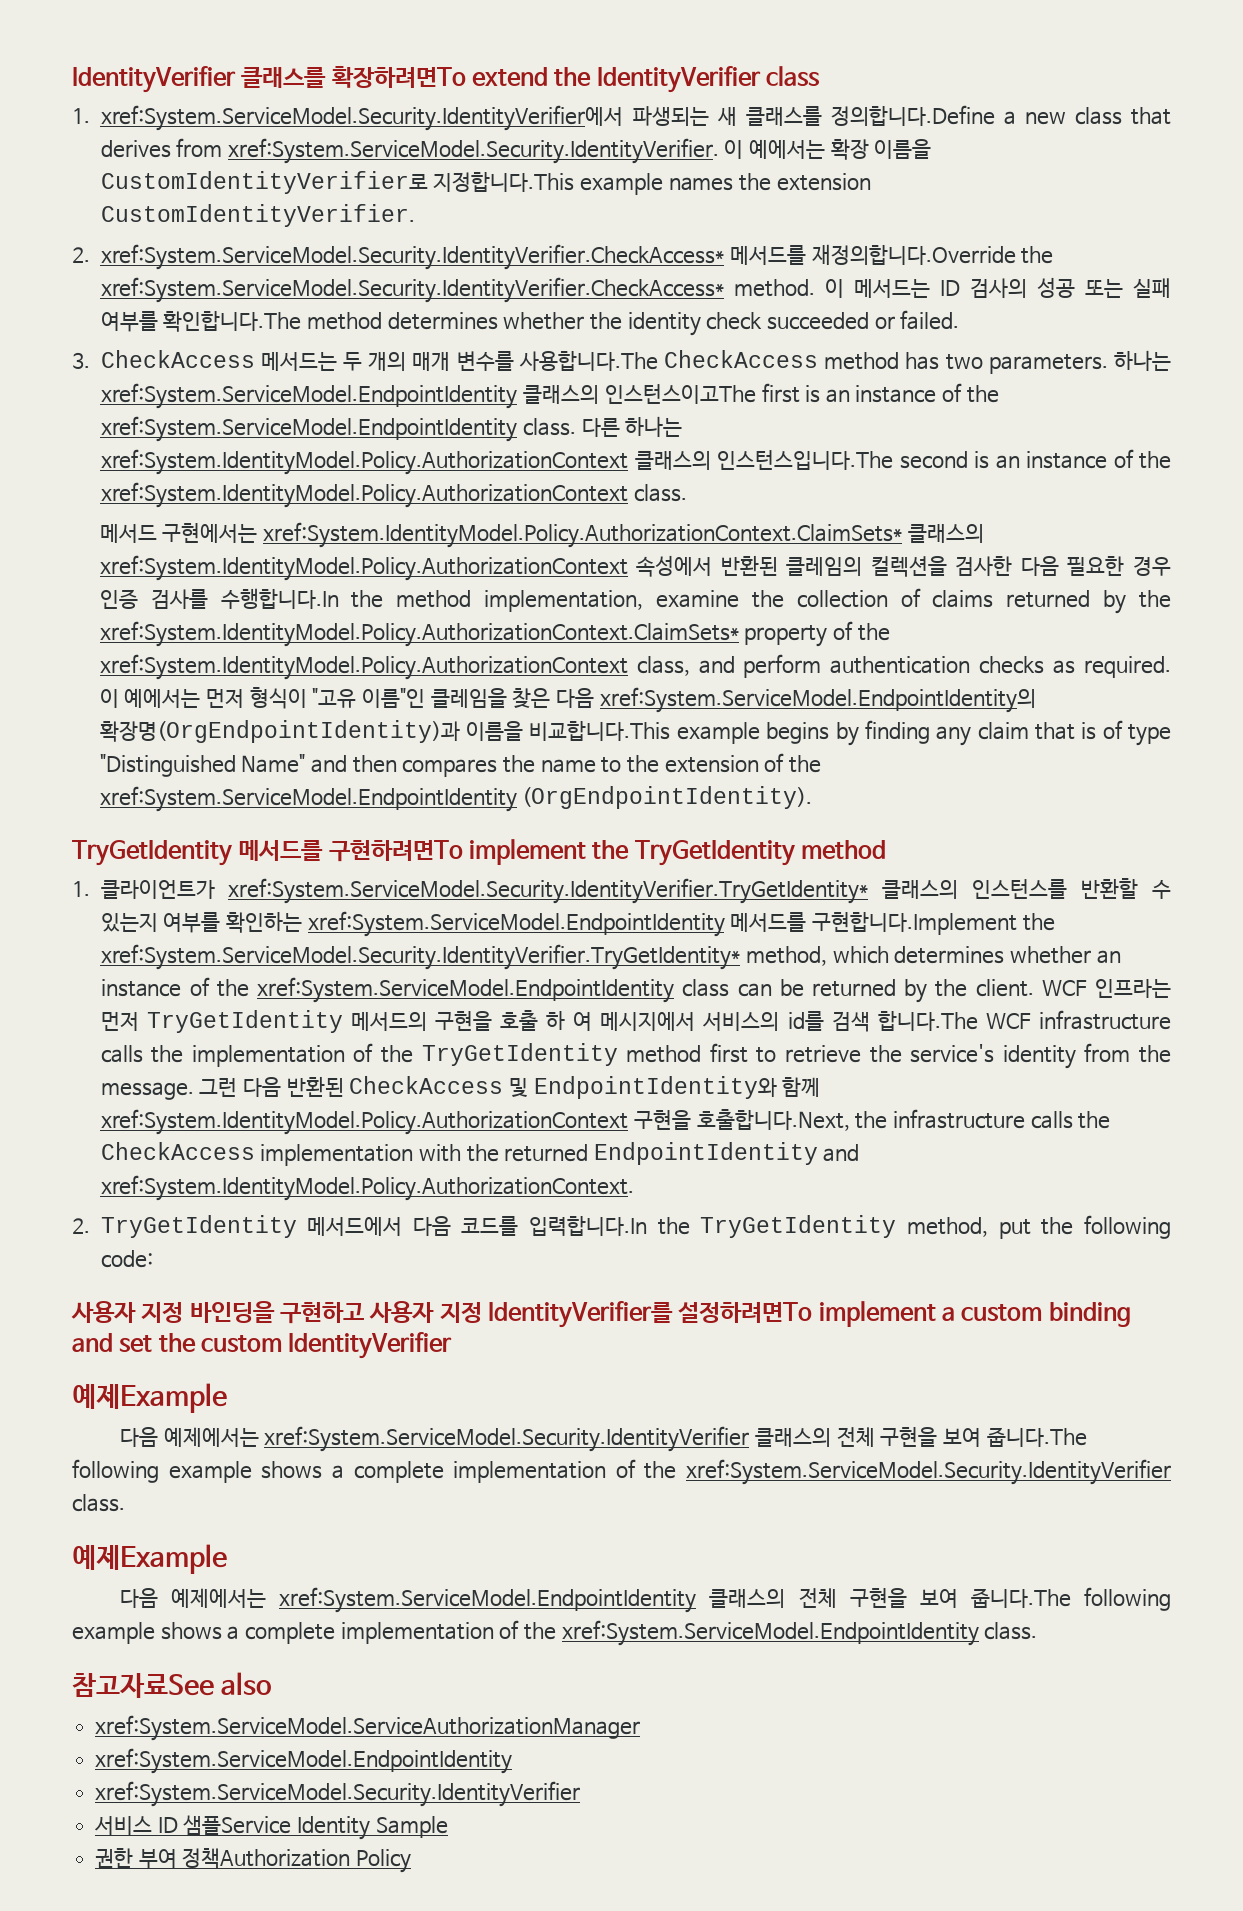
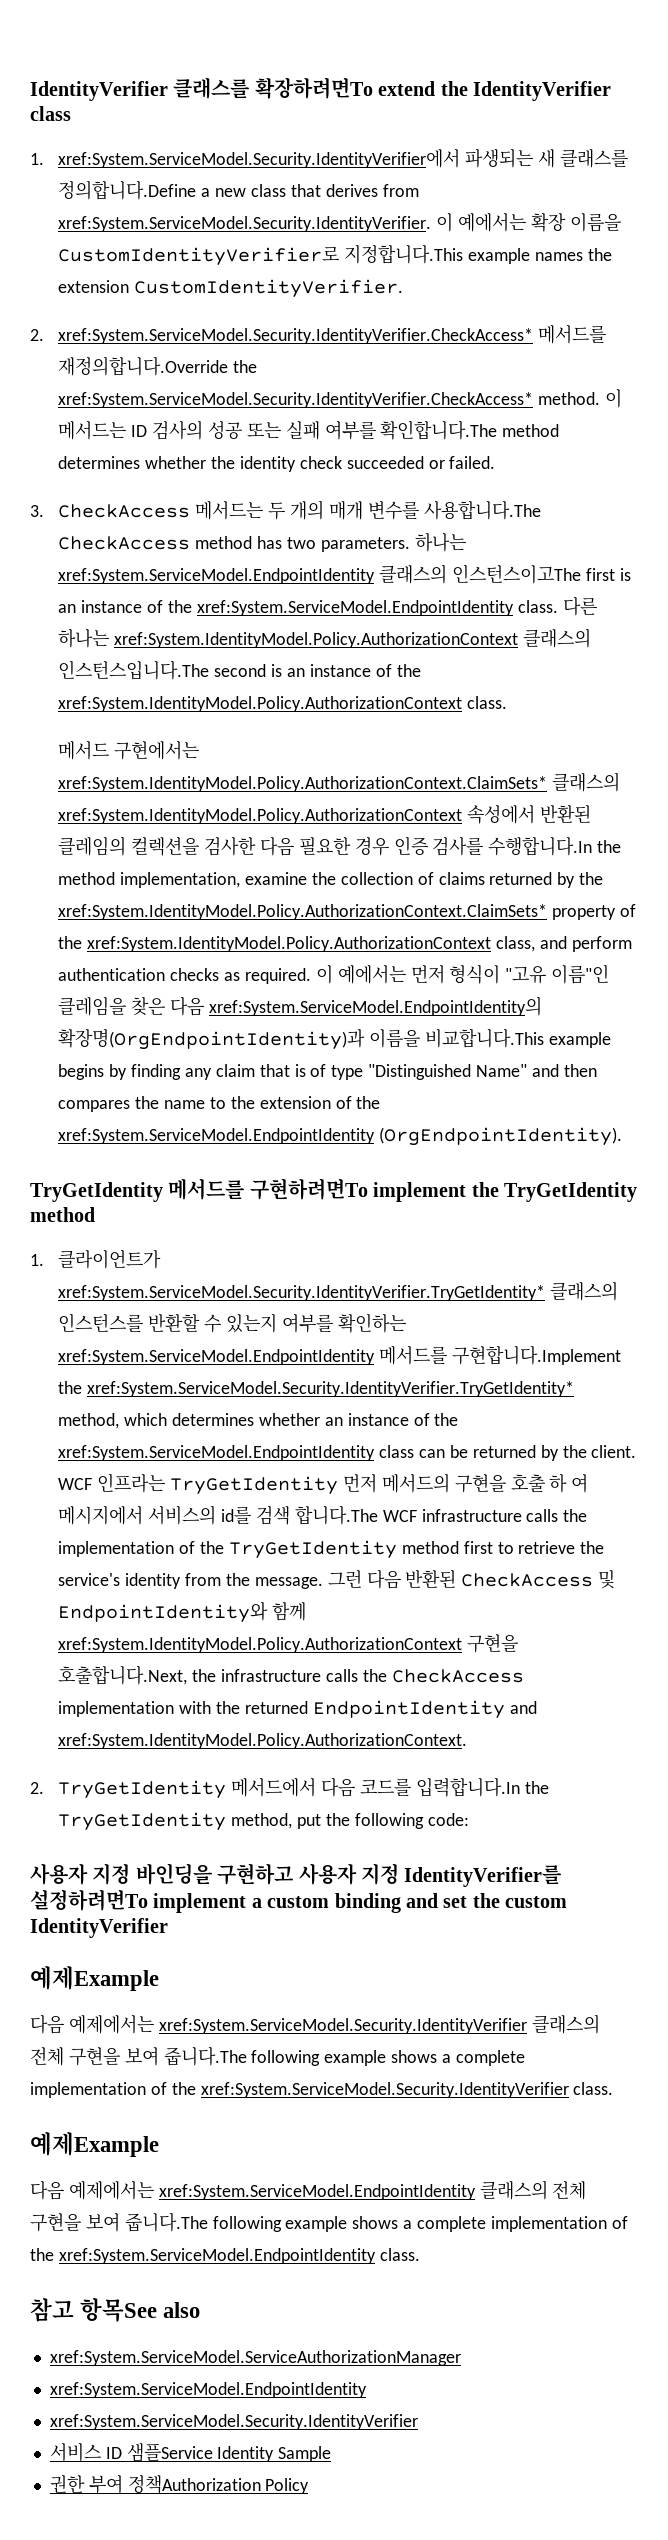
- WCF 인프라는 먼저 TryGetIdentity 메서드의 구현을 호출 하 여 메시지에서 서비스의 id를 검색 합니다.The WCF infrastructure calls the implementation of the TryGetIdentity method first to retrieve the service's identity from the message.
+ WCF 인프라는 TryGetIdentity 먼저 메서드의 구현을 호출 하 여 메시지에서 서비스의 id를 검색 합니다.The WCF infrastructure calls the implementation of the TryGetIdentity method first to retrieve the service's identity from the message.
- 참고자료See also
+ 참고 항목See also

